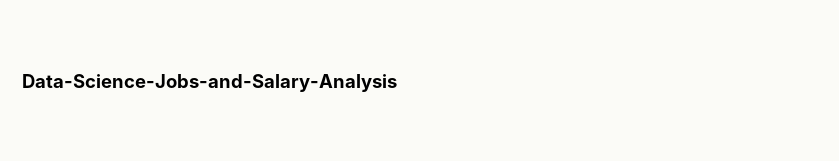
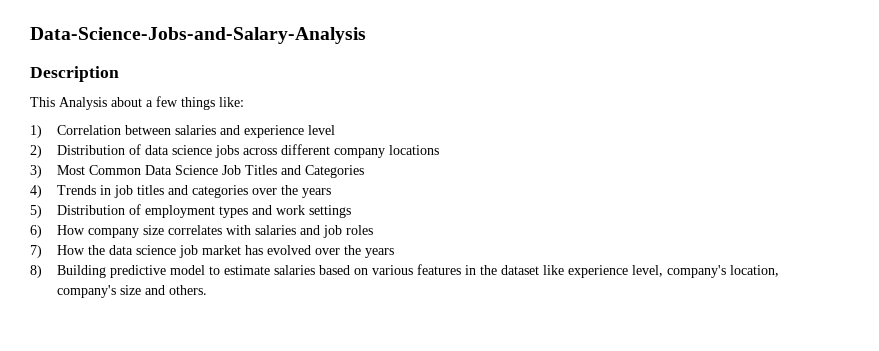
+ Description
+ This Analysis about a few things like:
+ 1) Correlation between salaries and experience level
+ 2) Distribution of data science jobs across different company locations
+ 3) Most Common Data Science Job Titles and Categories
+ 4) Trends in job titles and categories over the years
+ 5) Distribution of employment types and work settings
+ 6) How company size correlates with salaries and job roles
+ 7) How the data science job market has evolved over the years
+ 8) Building predictive model to estimate salaries based on various features in the dataset like experience level, company's location, company's size and others.

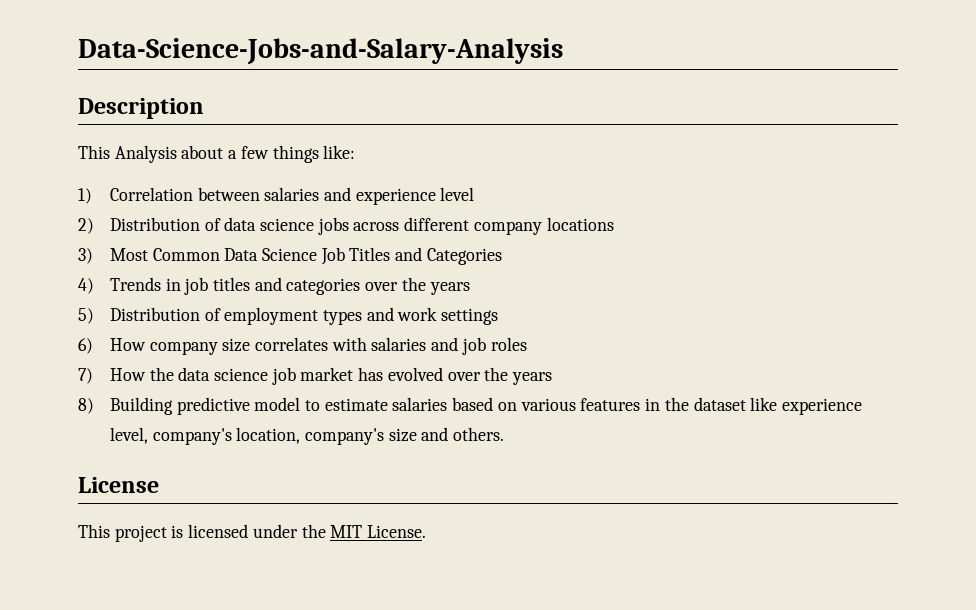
+ License
+ This project is licensed under the MIT License.

